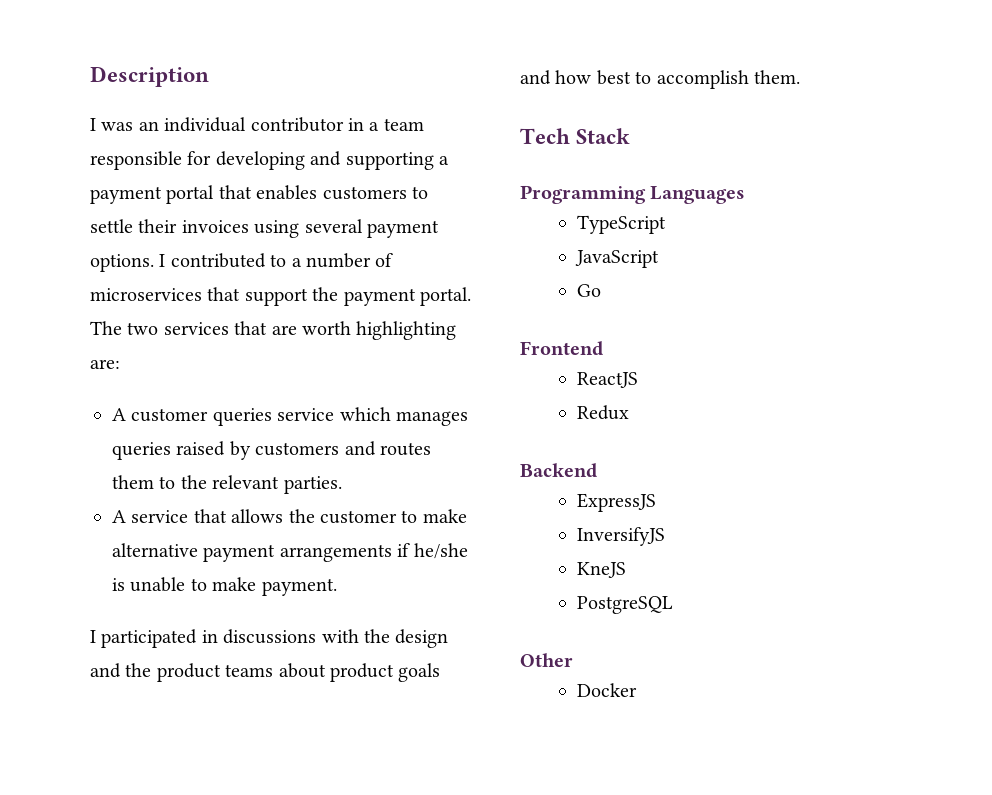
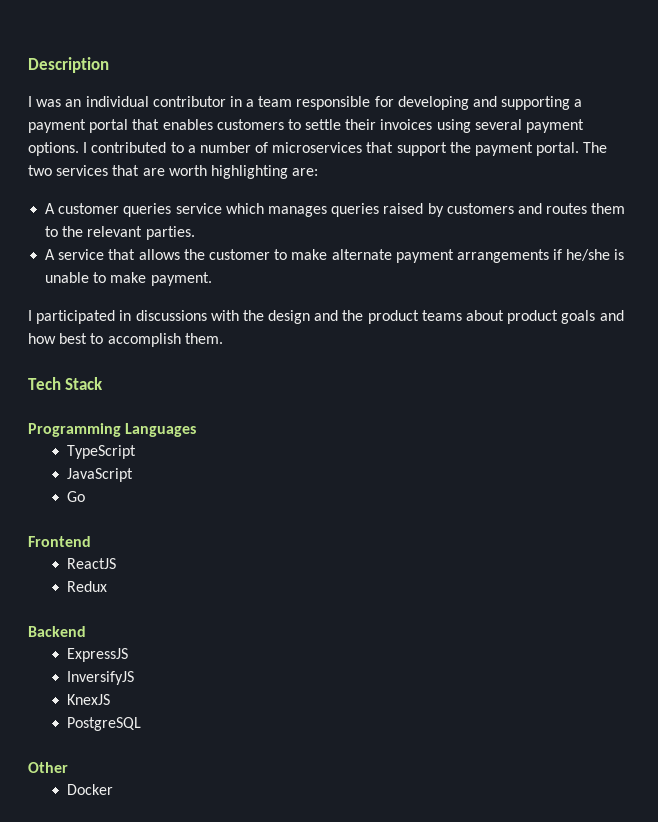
- A service that allows the customer to make alternative payment arrangements if he/she is unable to make payment.
+ A service that allows the customer to make alternate payment arrangements if he/she is unable to make payment.
- KneJS
+ KnexJS

